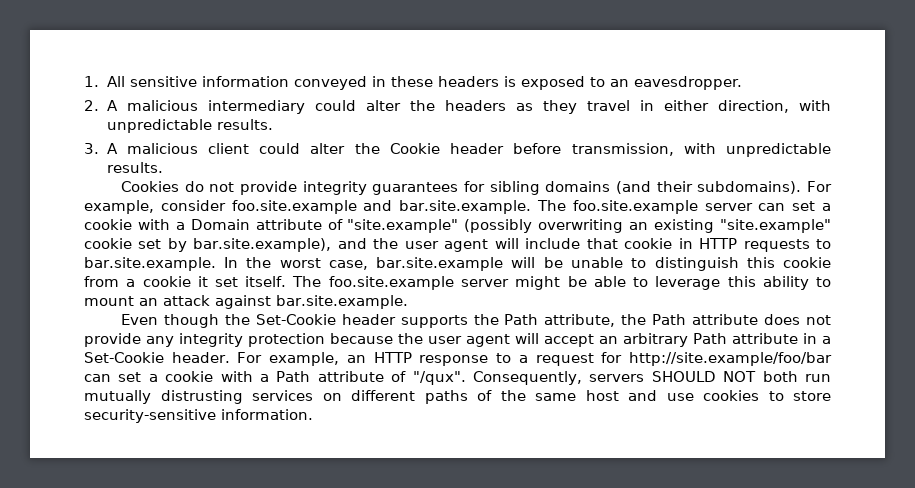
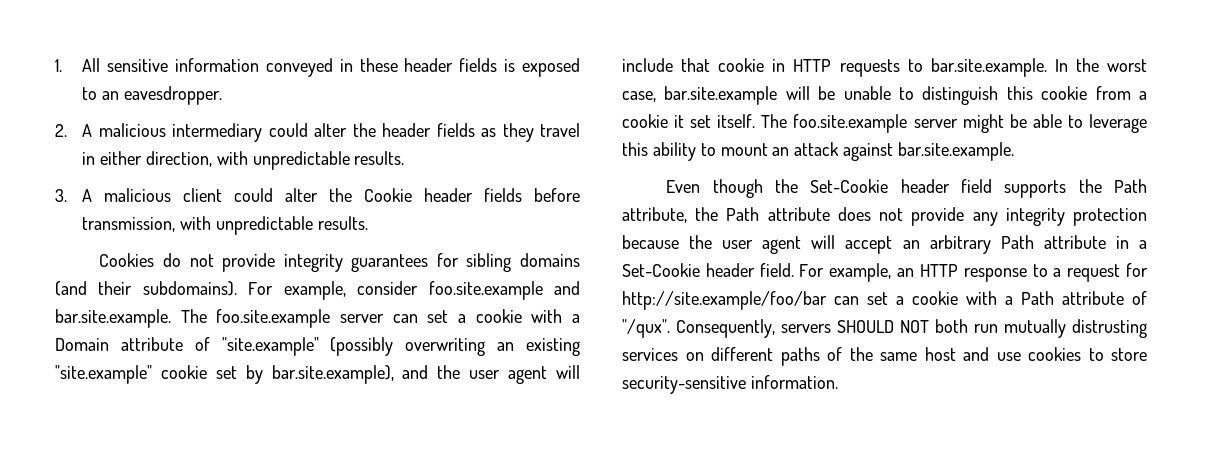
- 1. All sensitive information conveyed in these headers is exposed to an eavesdropper.
+ 1. All sensitive information conveyed in these header fields is exposed to an eavesdropper.
- 2. A malicious intermediary could alter the headers as they travel in either direction, with unpredictable results.
+ 2. A malicious intermediary could alter the header fields as they travel in either direction, with unpredictable results.
- 3. A malicious client could alter the Cookie header before transmission, with unpredictable results.
+ 3. A malicious client could alter the Cookie header fields before transmission, with unpredictable results.
- Even though the Set-Cookie header supports the Path attribute, the Path attribute does not provide any integrity protection because the user agent will accept an arbitrary Path attribute in a Set-Cookie header.
+ Even though the Set-Cookie header field supports the Path attribute, the Path attribute does not provide any integrity protection because the user agent will accept an arbitrary Path attribute in a Set-Cookie header field.

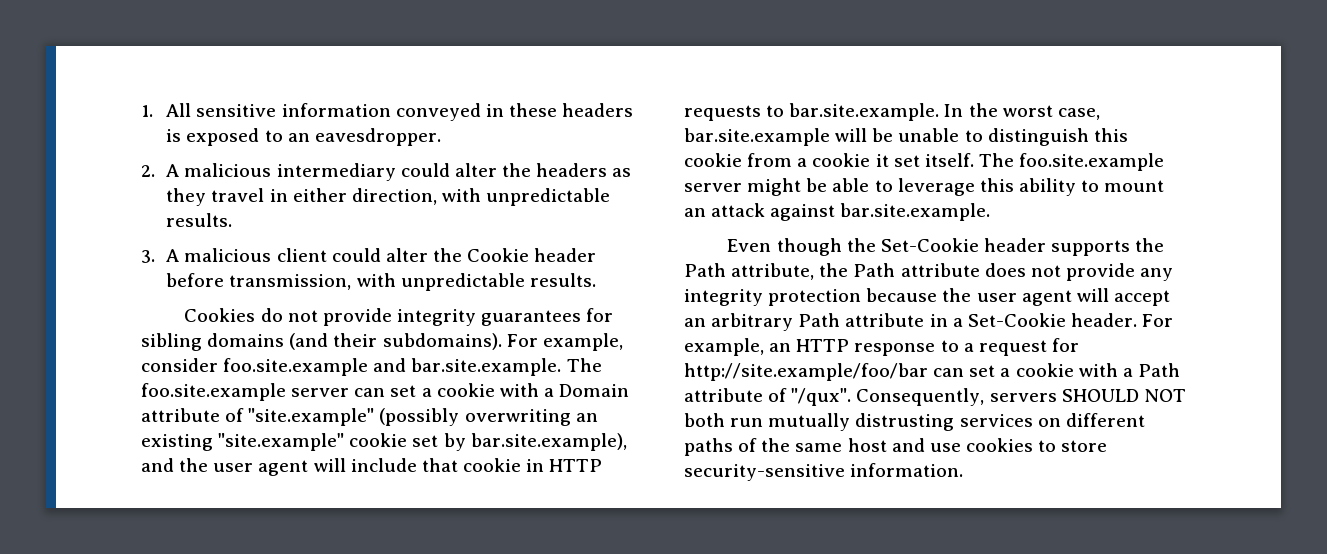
- 1. All sensitive information conveyed in these header fields is exposed to an eavesdropper.
+ 1. All sensitive information conveyed in these headers is exposed to an eavesdropper.
- 2. A malicious intermediary could alter the header fields as they travel in either direction, with unpredictable results.
+ 2. A malicious intermediary could alter the headers as they travel in either direction, with unpredictable results.
- 3. A malicious client could alter the Cookie header fields before transmission, with unpredictable results.
+ 3. A malicious client could alter the Cookie header before transmission, with unpredictable results.
- Even though the Set-Cookie header field supports the Path attribute, the Path attribute does not provide any integrity protection because the user agent will accept an arbitrary Path attribute in a Set-Cookie header field.
+ Even though the Set-Cookie header supports the Path attribute, the Path attribute does not provide any integrity protection because the user agent will accept an arbitrary Path attribute in a Set-Cookie header.

